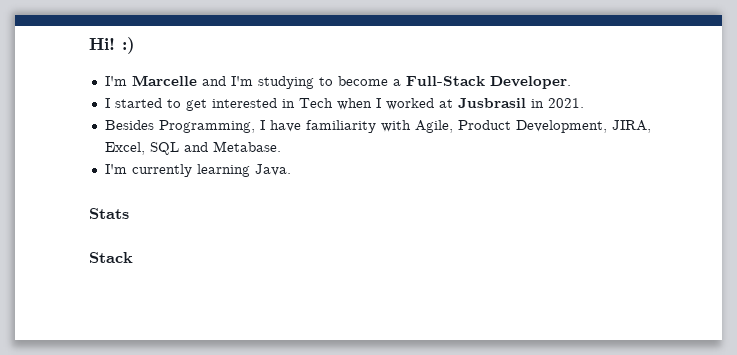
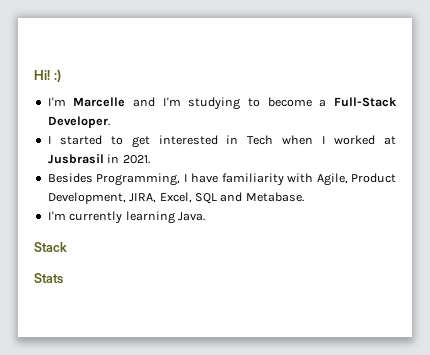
+ Stack
- Stack

